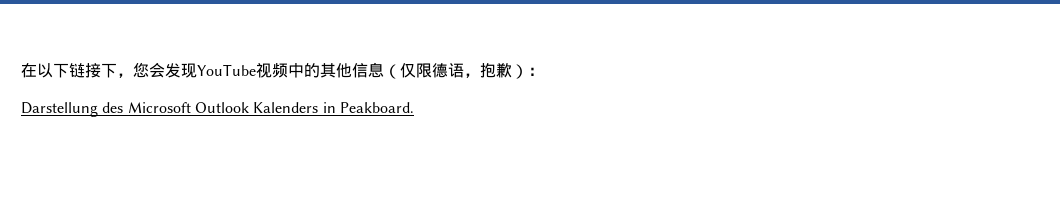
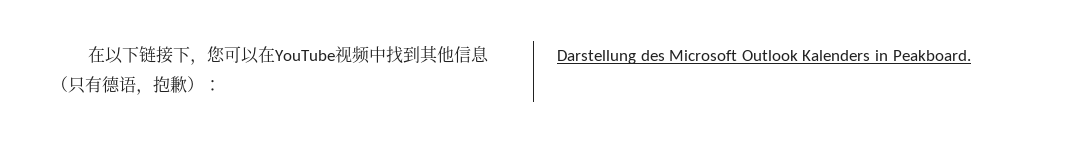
- 在以下链接下，您会发现YouTube视频中的其他信息（仅限德语，抱歉）：
+ 在以下链接下，您可以在YouTube视频中找到其他信息（只有德语，抱歉）：

